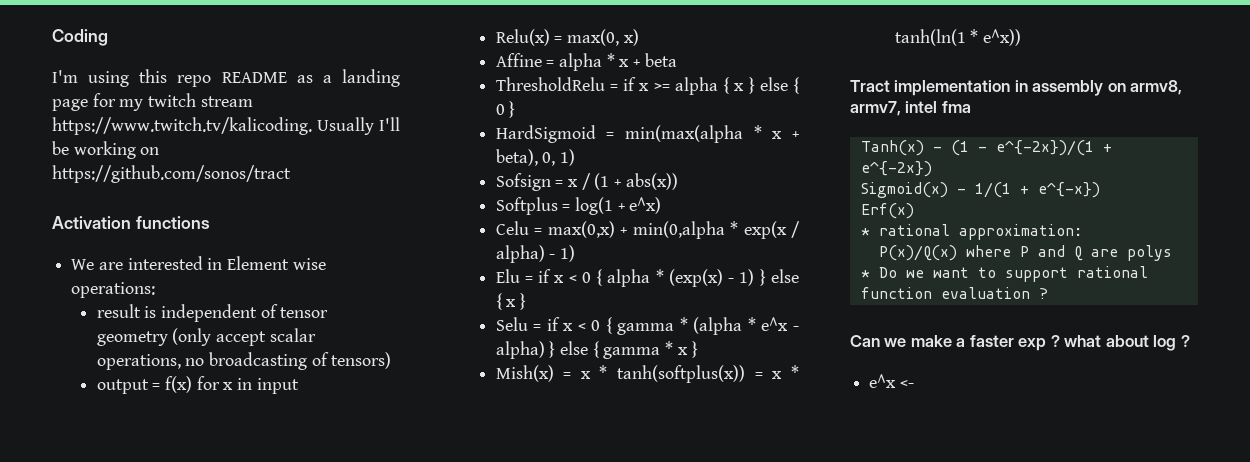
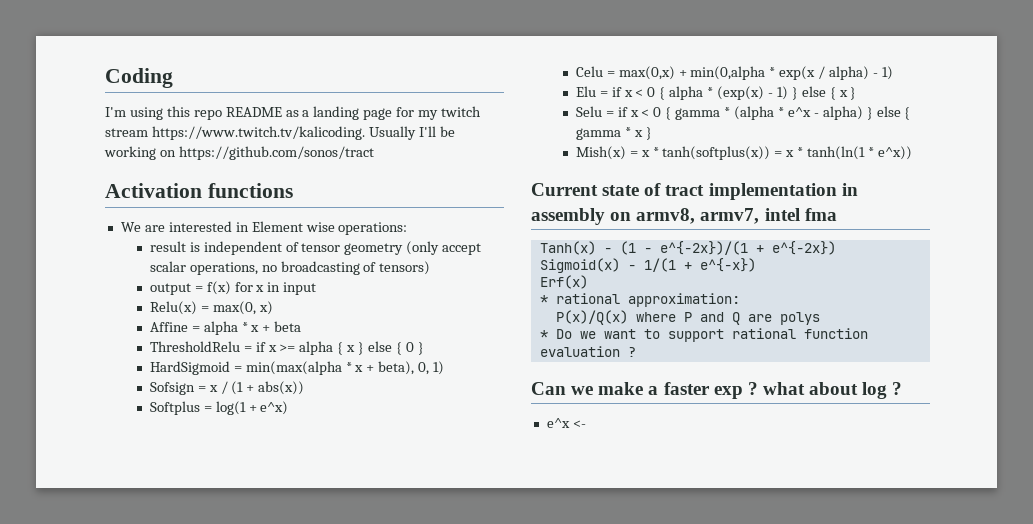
- Tract implementation in assembly on armv8, armv7, intel fma
+ Current state of tract implementation in assembly on armv8, armv7, intel fma

